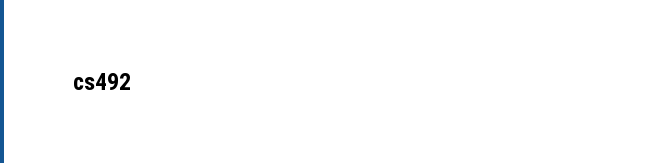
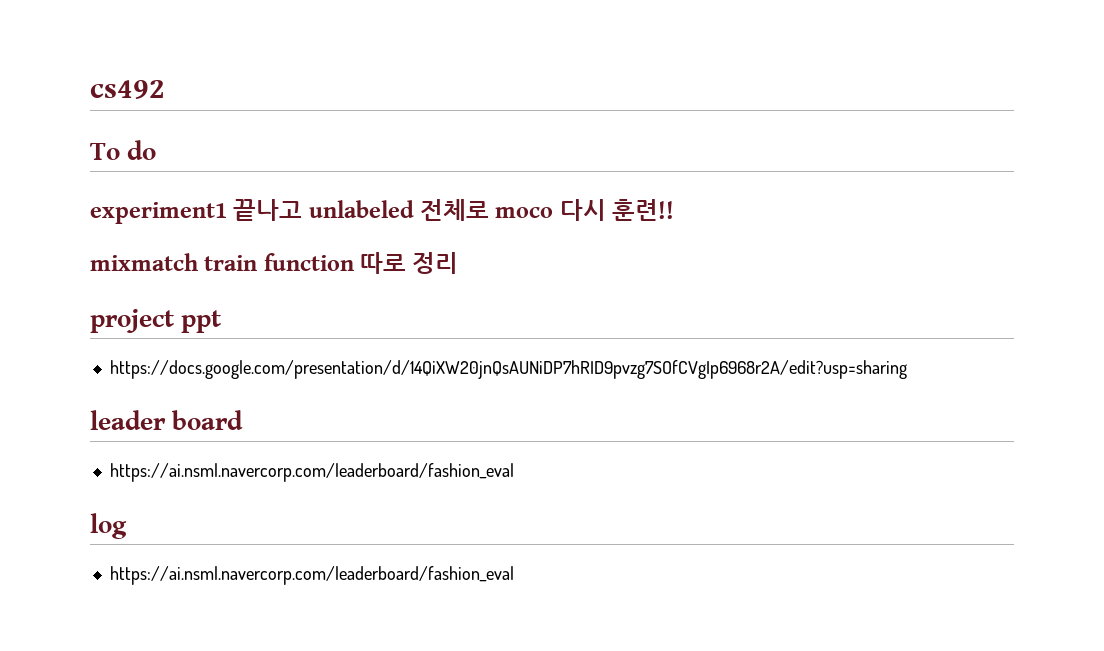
+ To do
+ experiment1 끝나고 unlabeled 전체로 moco 다시 훈련!!
+ mixmatch train function 따로 정리
+ project ppt
+ https://docs.google.com/presentation/d/14QiXW20jnQsAUNiDP7hRID9pvzg7SOfCVgIp6968r2A/edit?usp=sharing
+ leader board
+ https://ai.nsml.navercorp.com/leaderboard/fashion_eval
+ log
+ https://ai.nsml.navercorp.com/leaderboard/fashion_eval

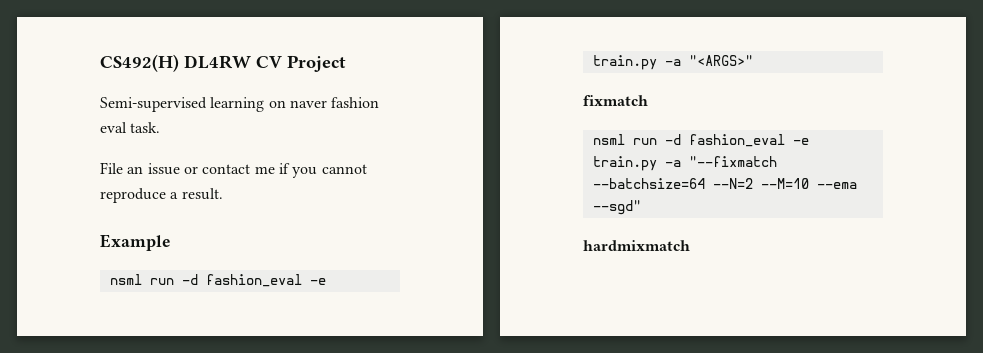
- cs492
- To do
- experiment1 끝나고 unlabeled 전체로 moco 다시 훈련!!
- mixmatch train function 따로 정리
- project ppt
- https://docs.google.com/presentation/d/14QiXW20jnQsAUNiDP7hRID9pvzg7SOfCVgIp6968r2A/edit?usp=sharing
- leader board
- https://ai.nsml.navercorp.com/leaderboard/fashion_eval
- log
- https://ai.nsml.navercorp.com/leaderboard/fashion_eval
+ CS492(H) DL4RW CV Project
+ Semi-supervised learning on naver fashion eval task.
+ File an issue or contact me if you cannot reproduce a result.
+ Example
+ nsml run -d fashion_eval -e train.py -a "<ARGS>"
+ fixmatch
+ nsml run -d fashion_eval -e train.py -a "--fixmatch --batchsize=64 --N=2 --M=10 --ema --sgd"
+ hardmixmatch

